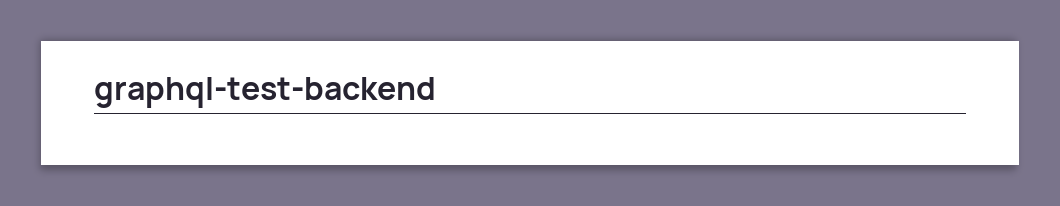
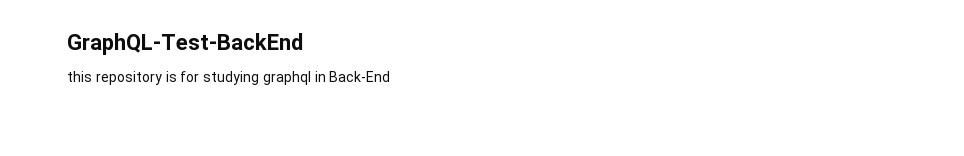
- graphql-test-backend
+ GraphQL-Test-BackEnd
+ this repository is for studying graphql in Back-End

